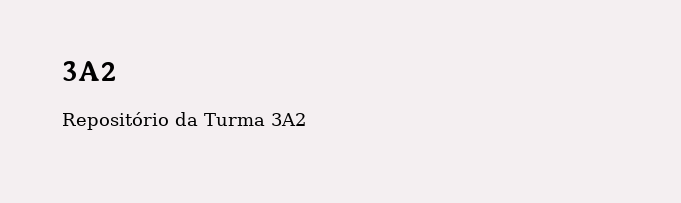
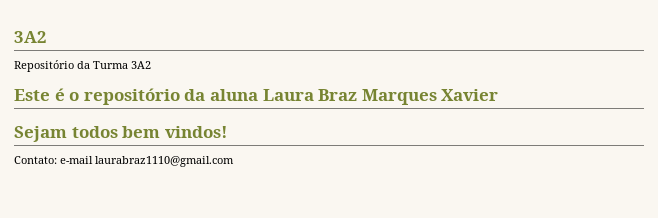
+ Este é o repositório da aluna Laura Braz Marques Xavier
+ Sejam todos bem vindos!
+ Contato: e-mail laurabraz1110@gmail.com

